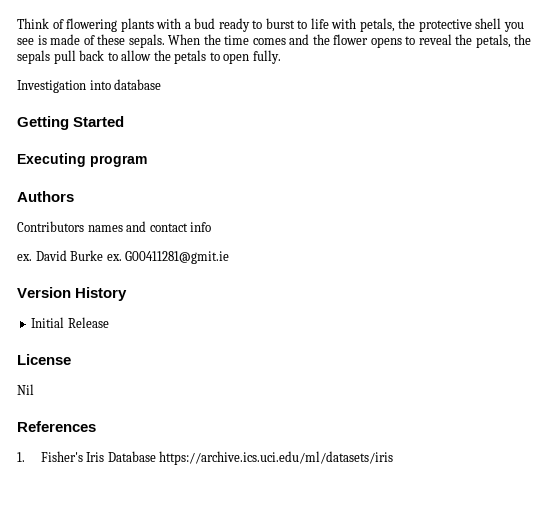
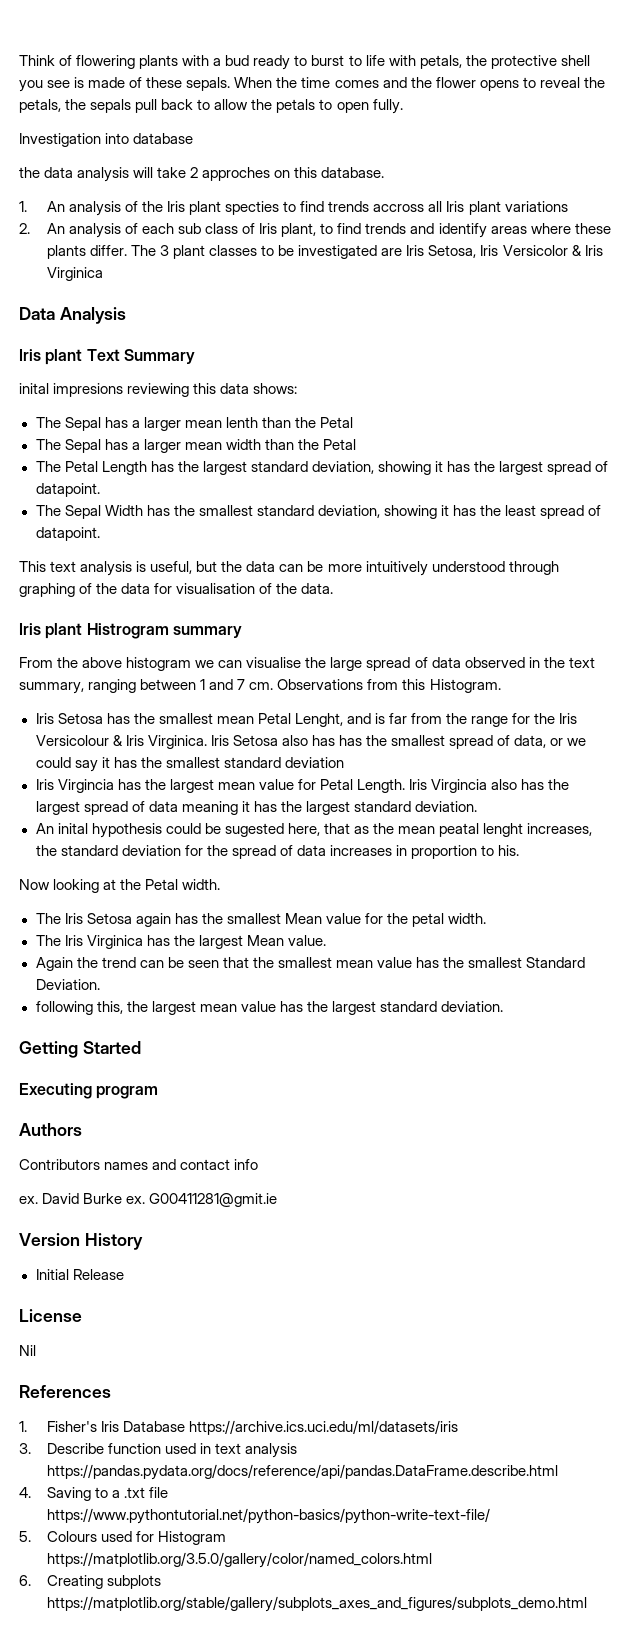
+ the data analysis will take 2 approches on this database.
+ 1. An analysis of the Iris plant specties to find trends accross all Iris plant variations
+ 2. An analysis of each sub class of Iris plant, to find trends and identify areas where these plants differ. The 3 plant classes to be investigated are Iris Setosa, Iris Versicolor & Iris Virginica
+ Data Analysis
+ Iris plant Text Summary
+ inital impresions reviewing this data shows:
+ The Sepal has a larger mean lenth than the Petal
+ The Sepal has a larger mean width than the Petal
+ The Petal Length has the largest standard deviation, showing it has the largest spread of datapoint.
+ The Sepal Width has the smallest standard deviation, showing it has the least spread of datapoint.
+ This text analysis is useful, but the data can be more intuitively understood through graphing of the data for visualisation of the data.
+ Iris plant Histrogram summary
+ From the above histogram we can visualise the large spread of data observed in the text summary, ranging between 1 and 7 cm. Observations from this Histogram.
+ Iris Setosa has the smallest mean Petal Lenght, and is far from the range for the Iris Versicolour & Iris Virginica. Iris Setosa also has has the smallest spread of data, or we could say it has the smallest standard deviation
+ Iris Virgincia has the largest mean value for Petal Length. Iris Virgincia also has the largest spread of data meaning it has the largest standard deviation.
+ An inital hypothesis could be sugested here, that as the mean peatal lenght increases, the standard deviation for the spread of data increases in proportion to his.
+ Now looking at the Petal width.
+ The Iris Setosa again has the smallest Mean value for the petal width.
+ The Iris Virginica has the largest Mean value.
+ Again the trend can be seen that the smallest mean value has the smallest Standard Deviation.
+ following this, the largest mean value has the largest standard deviation.
+ 3. Describe function used in text analysis https://pandas.pydata.org/docs/reference/api/pandas.DataFrame.describe.html
+ 4. Saving to a .txt file https://www.pythontutorial.net/python-basics/python-write-text-file/
+ 5. Colours used for Histogram https://matplotlib.org/3.5.0/gallery/color/named_colors.html
+ 6. Creating subplots https://matplotlib.org/stable/gallery/subplots_axes_and_figures/subplots_demo.html

